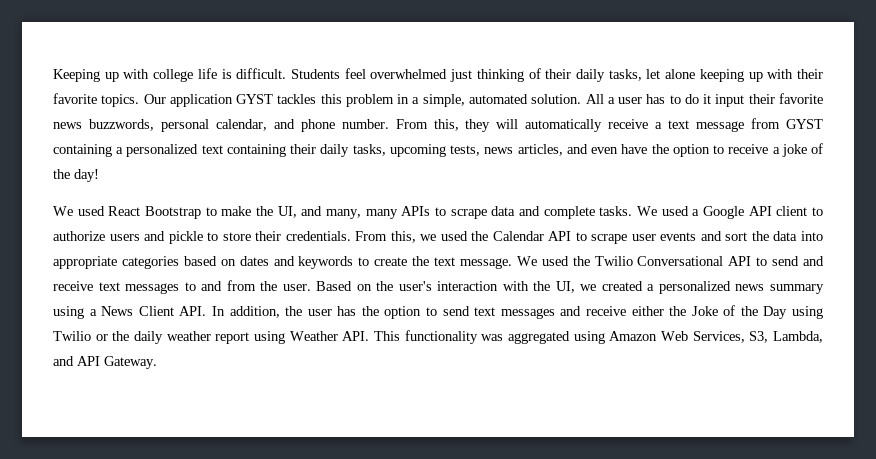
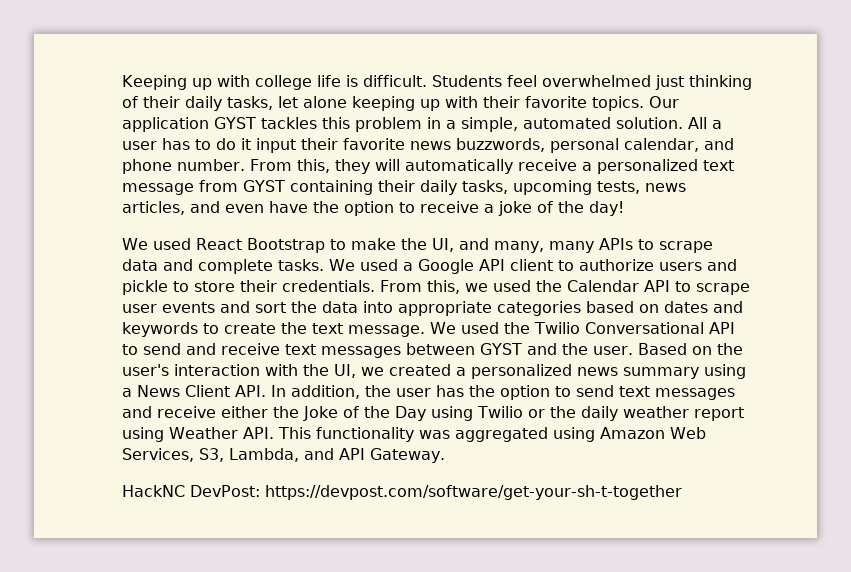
- From this, they will automatically receive a text message from GYST containing a personalized text containing their daily tasks, upcoming tests, news articles, and even have the option to receive a joke of the day!
+ From this, they will automatically receive a personalized text message from GYST containing their daily tasks, upcoming tests, news articles, and even have the option to receive a joke of the day!
- We used the Twilio Conversational API to send and receive text messages to and from the user.
+ We used the Twilio Conversational API to send and receive text messages between GYST and the user.
+ HackNC DevPost: https://devpost.com/software/get-your-sh-t-together

